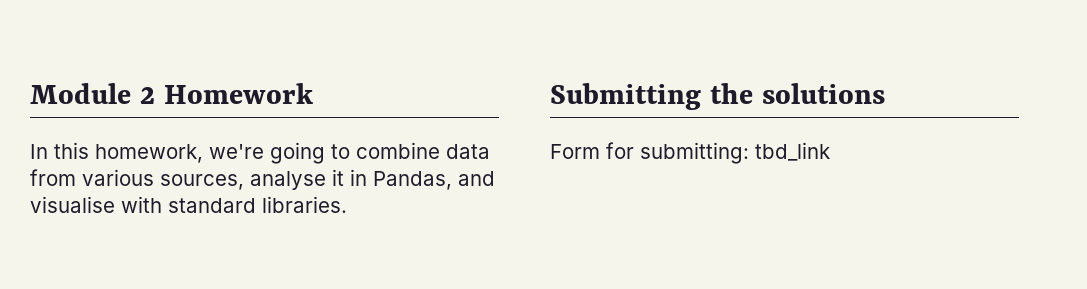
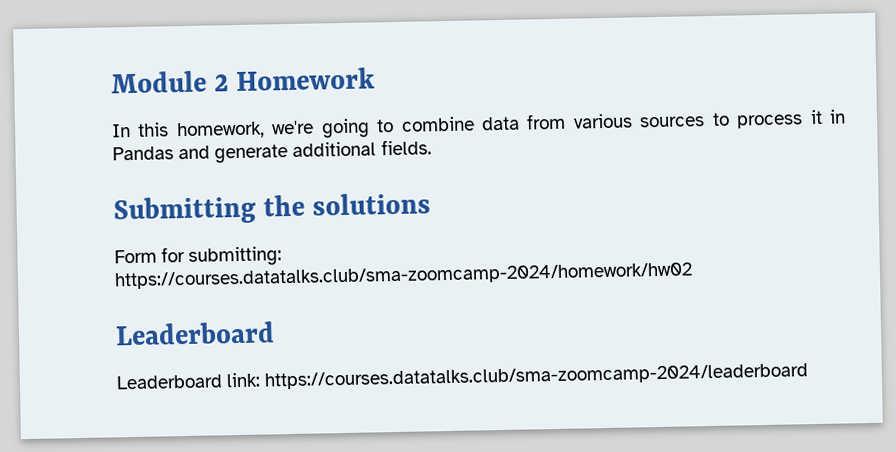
- In this homework, we're going to combine data from various sources, analyse it in Pandas, and visualise with standard libraries.
+ In this homework, we're going to combine data from various sources to process it in Pandas and generate additional fields.
- Form for submitting: tbd_link
+ Form for submitting: https://courses.datatalks.club/sma-zoomcamp-2024/homework/hw02
+ Leaderboard
+ Leaderboard link: https://courses.datatalks.club/sma-zoomcamp-2024/leaderboard

